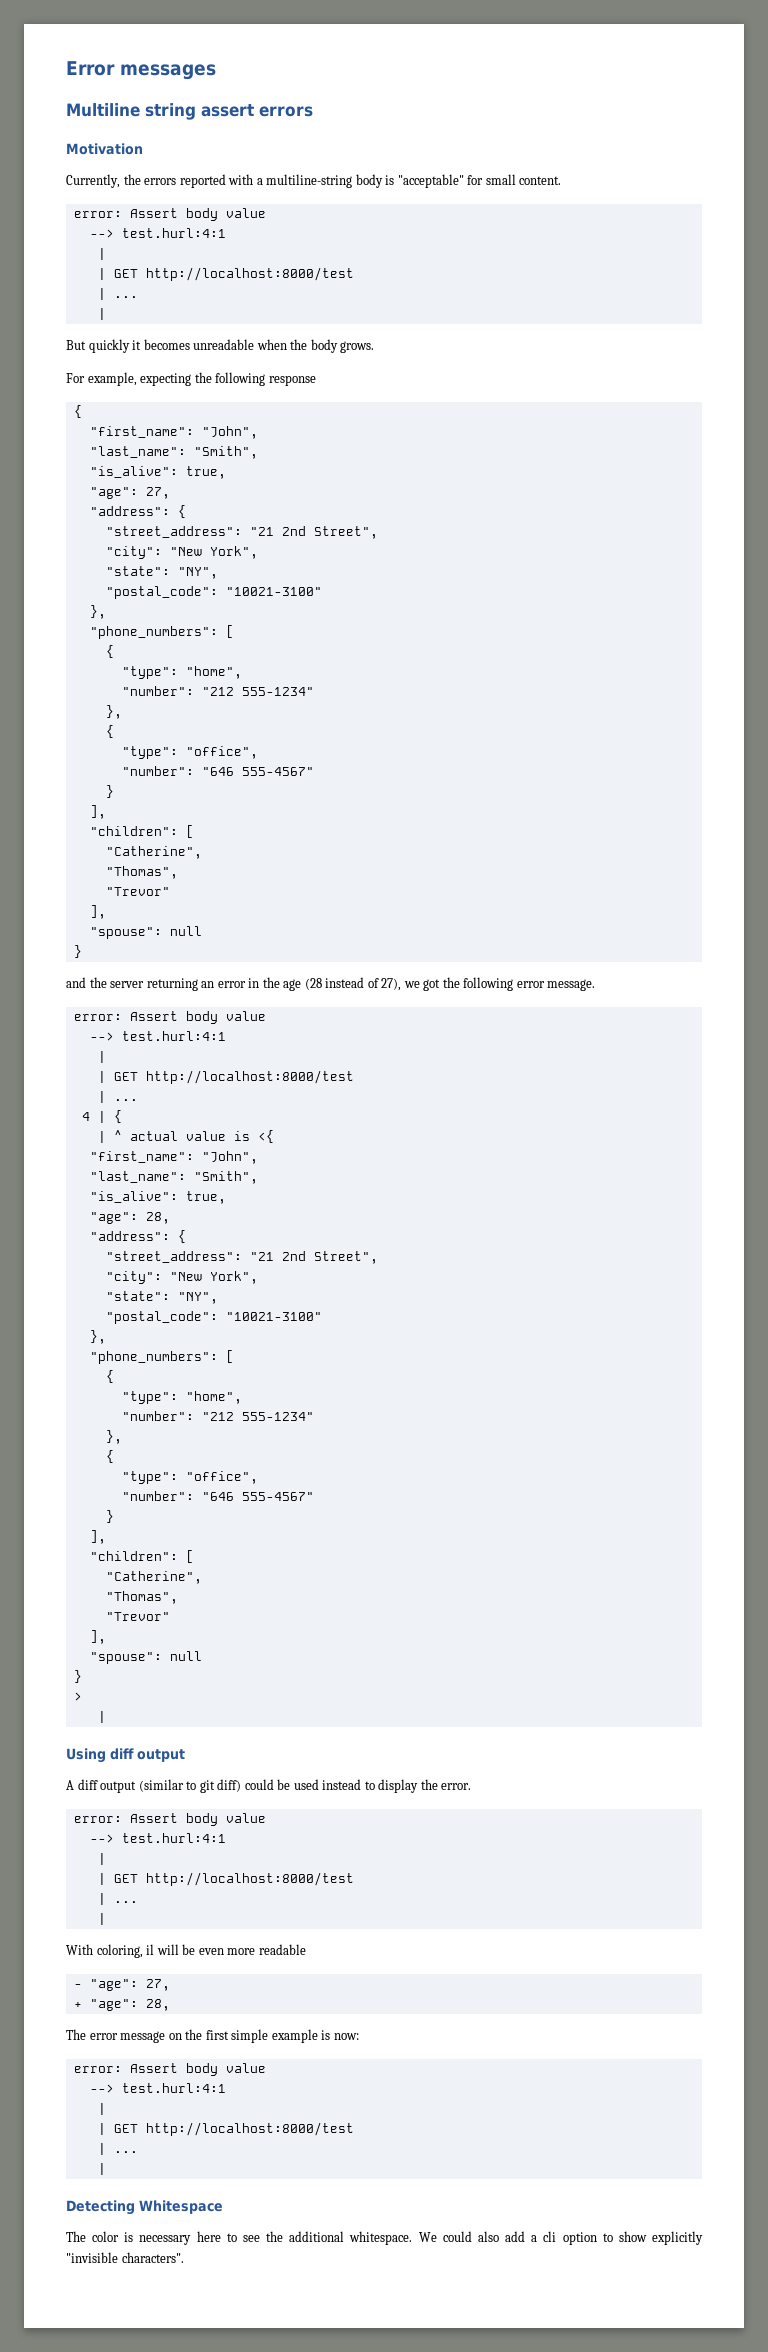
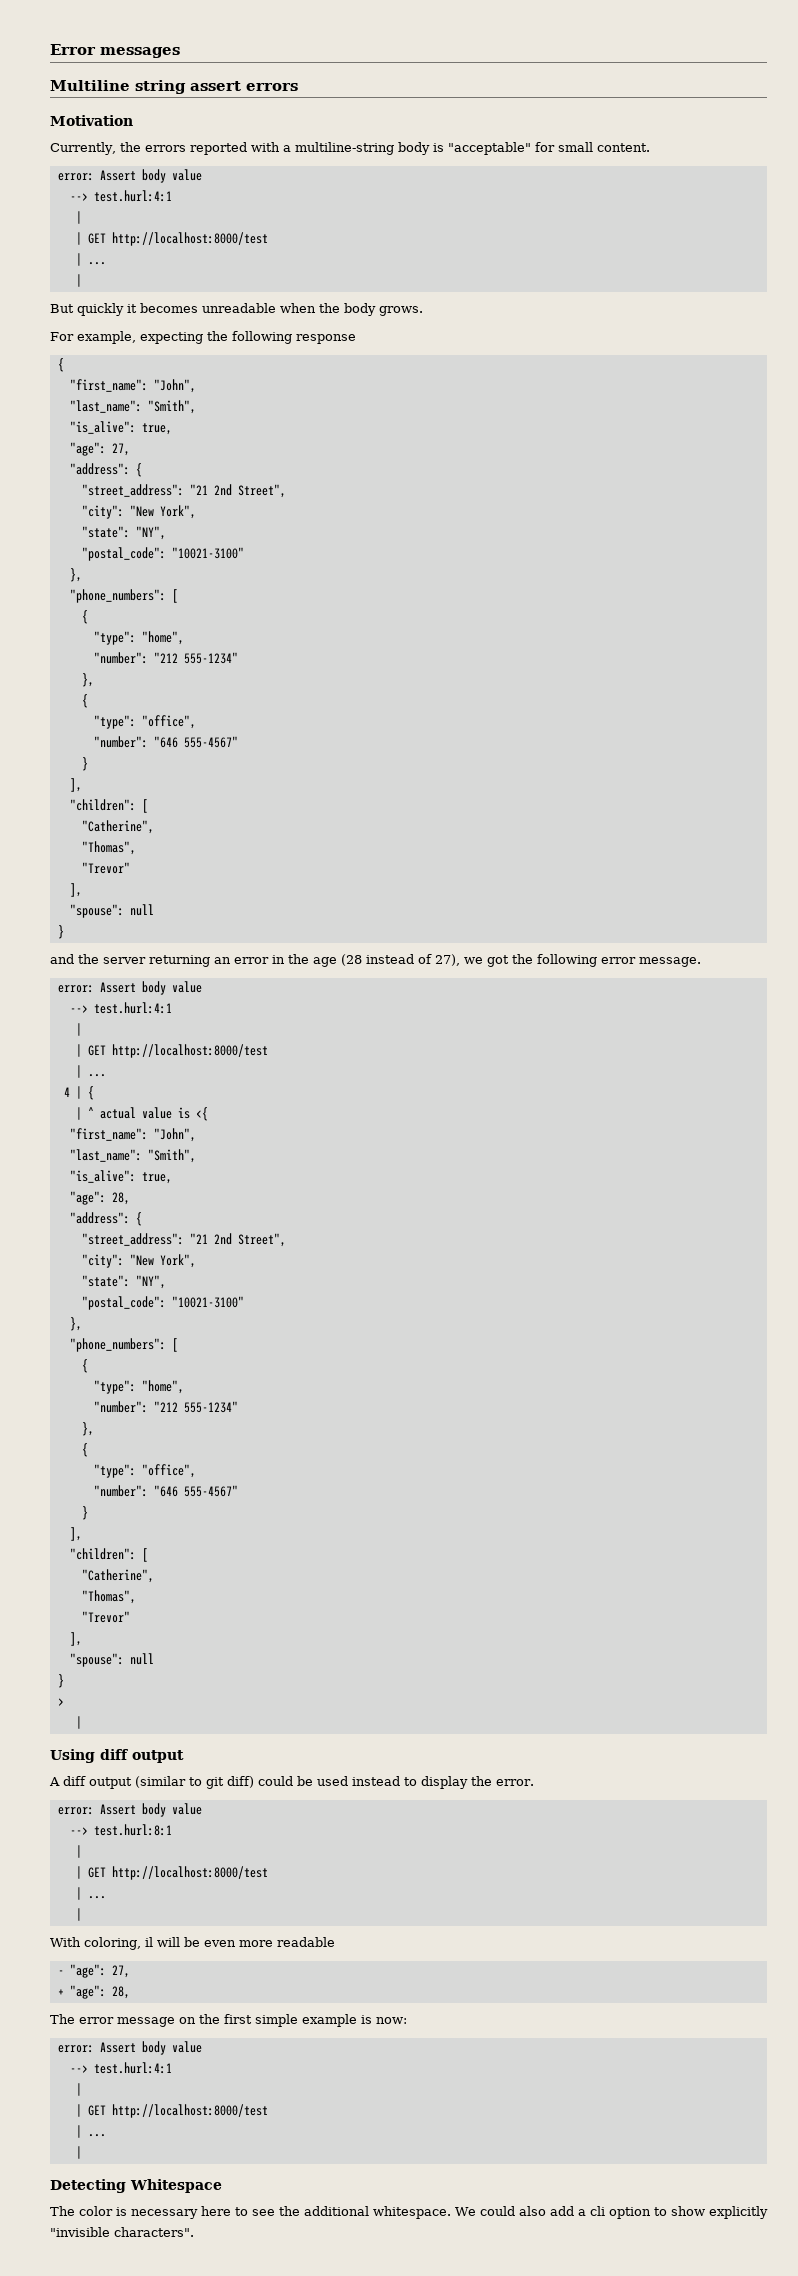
  A diff output (similar to git diff) could be used instead to display the error.
  error: Assert body value
- --> test.hurl:4:1
+ --> test.hurl:8:1

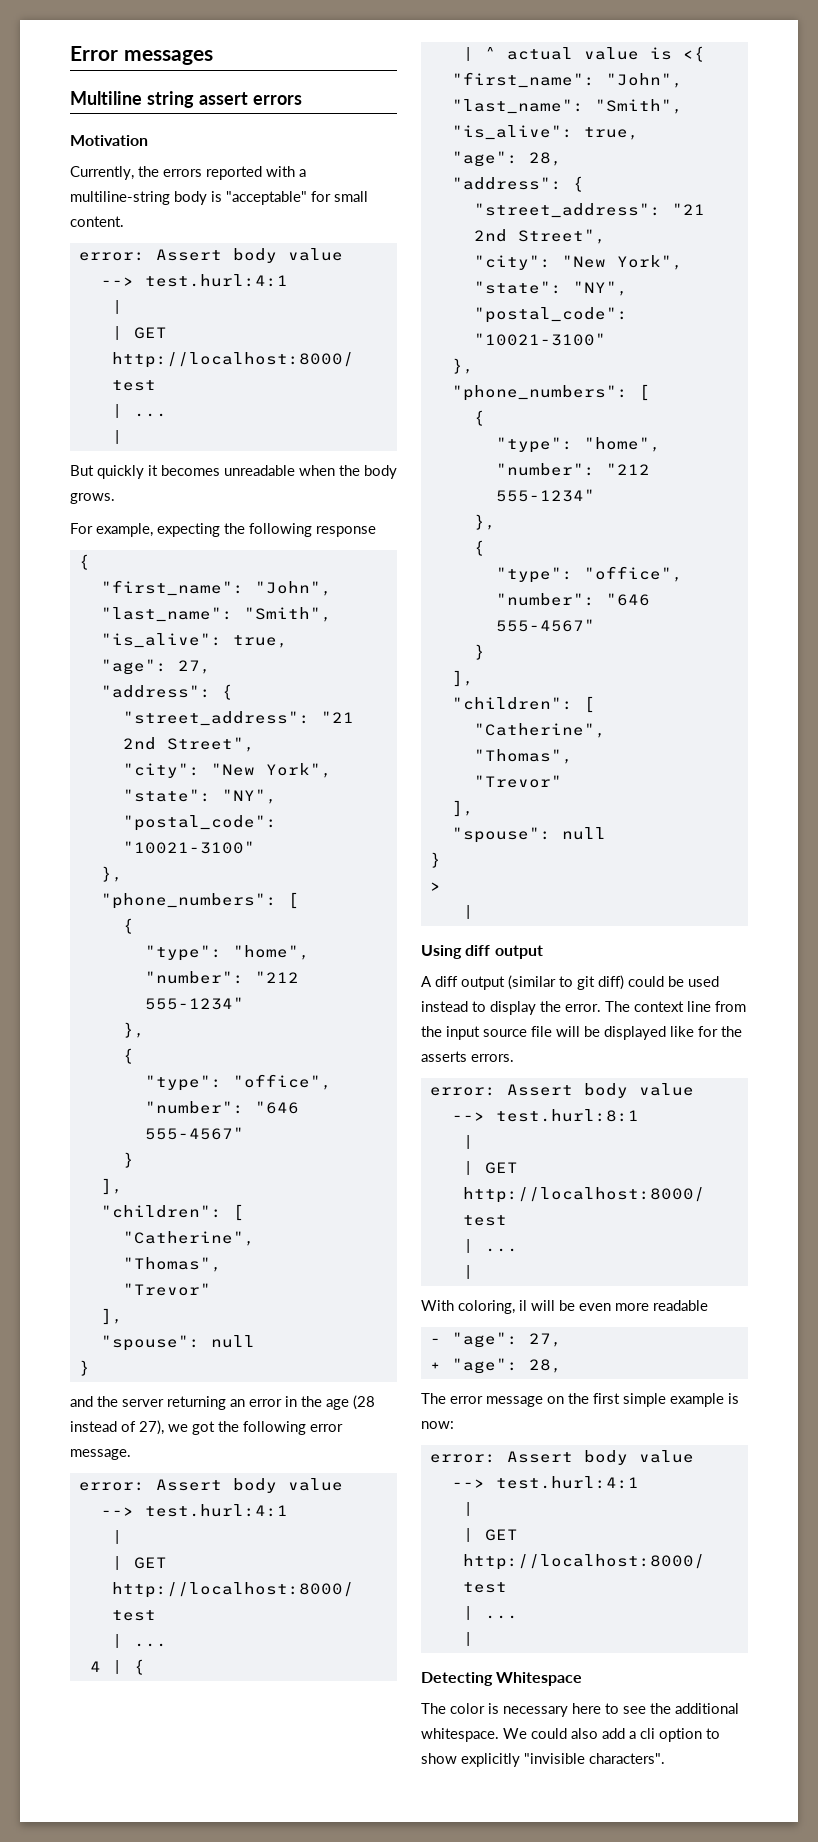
+ The context line from the input source file will be displayed like for the asserts errors.

